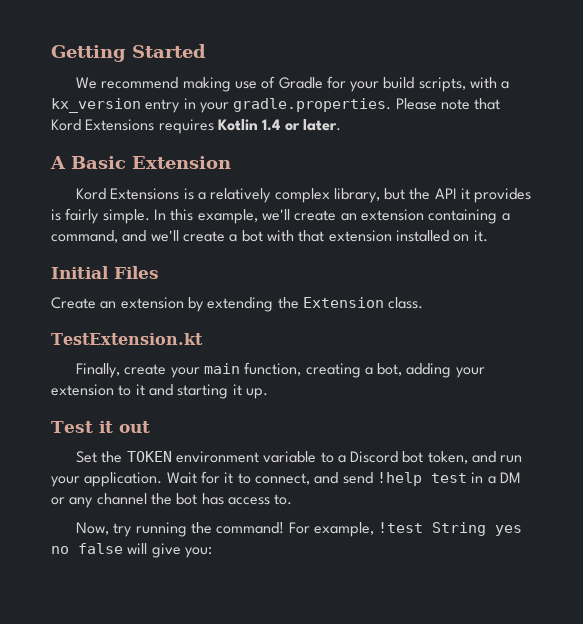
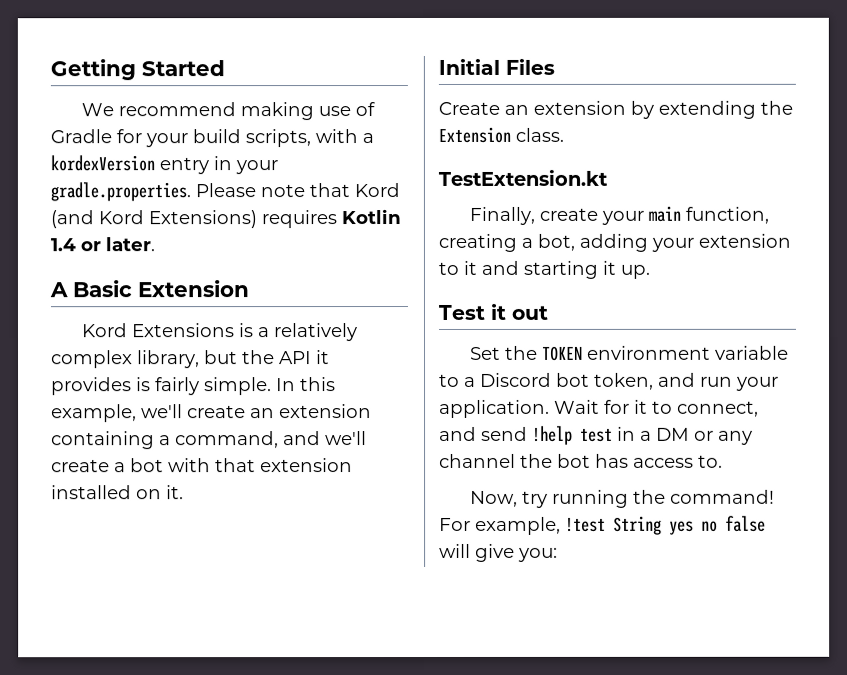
- We recommend making use of Gradle for your build scripts, with a kx_version entry in your gradle.properties. Please note that Kord Extensions requires Kotlin 1.4 or later.
+ We recommend making use of Gradle for your build scripts, with a kordexVersion entry in your gradle.properties. Please note that Kord (and Kord Extensions) requires Kotlin 1.4 or later.

